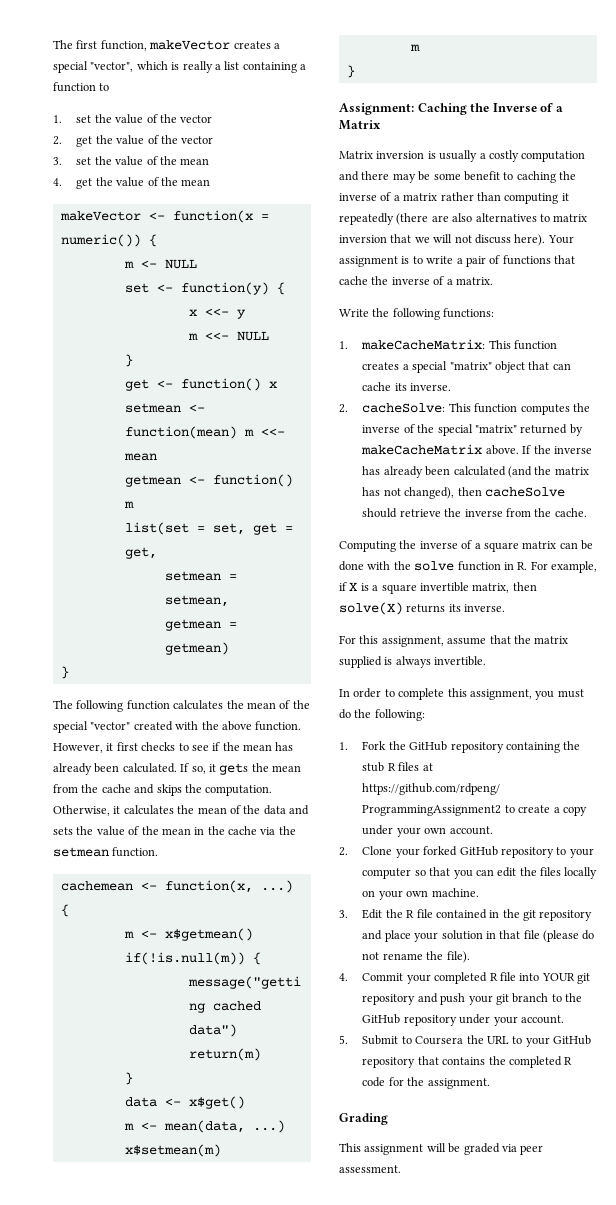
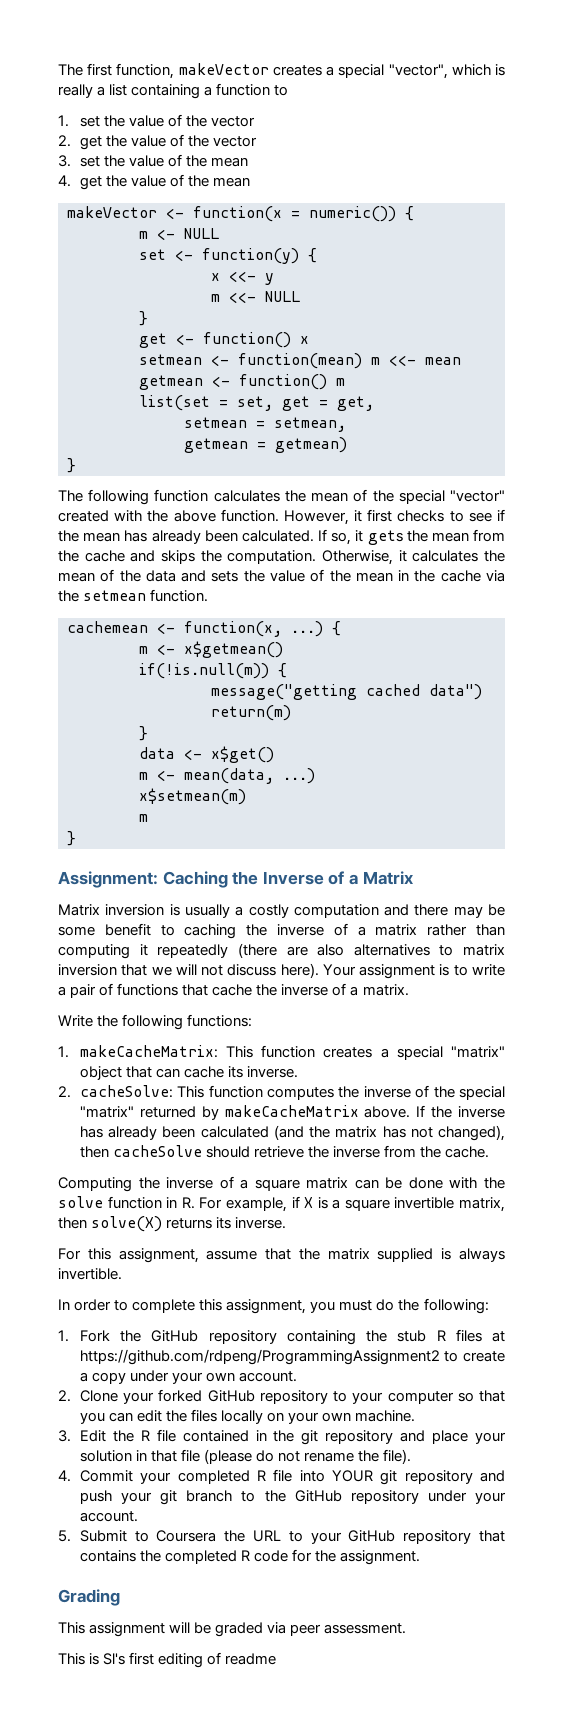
+ This is Sl's first editing of readme

